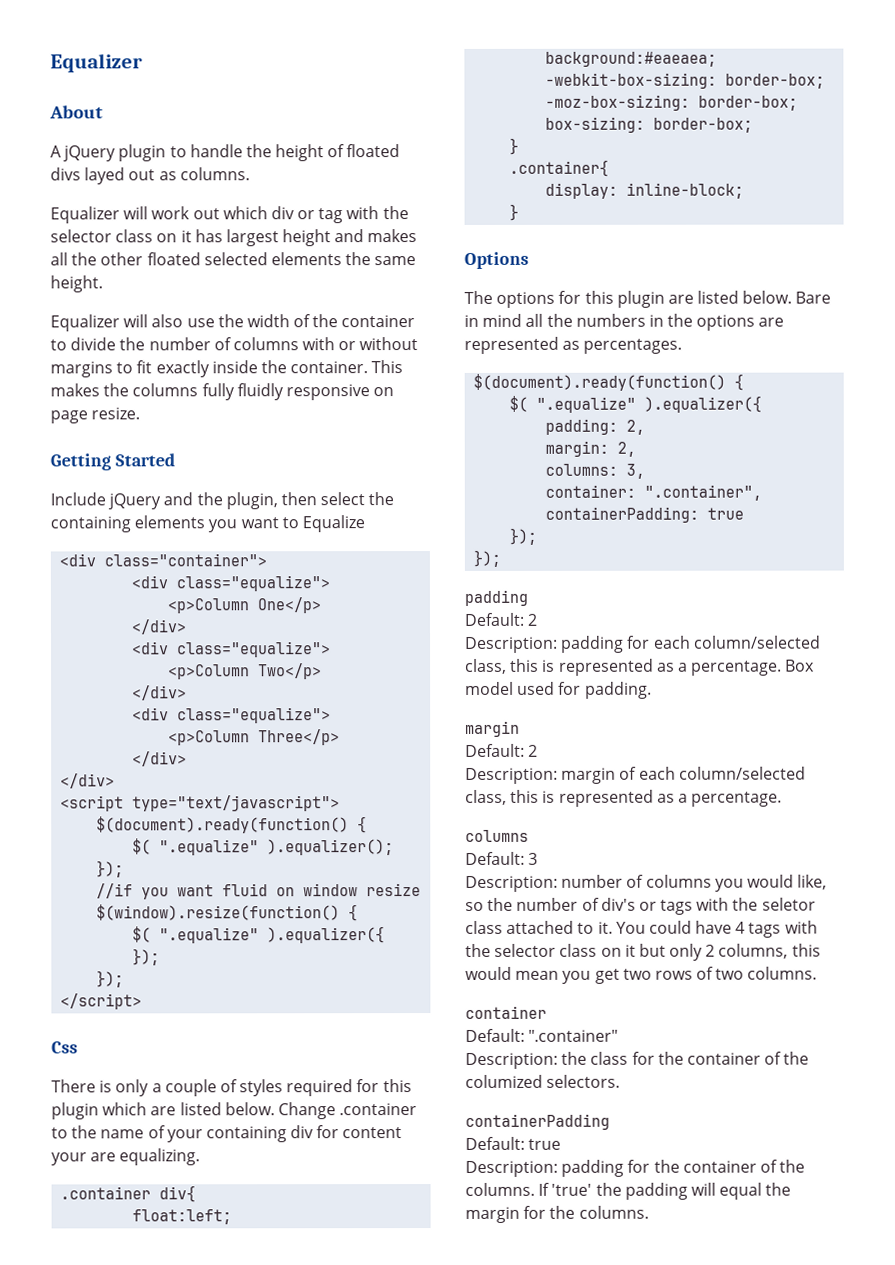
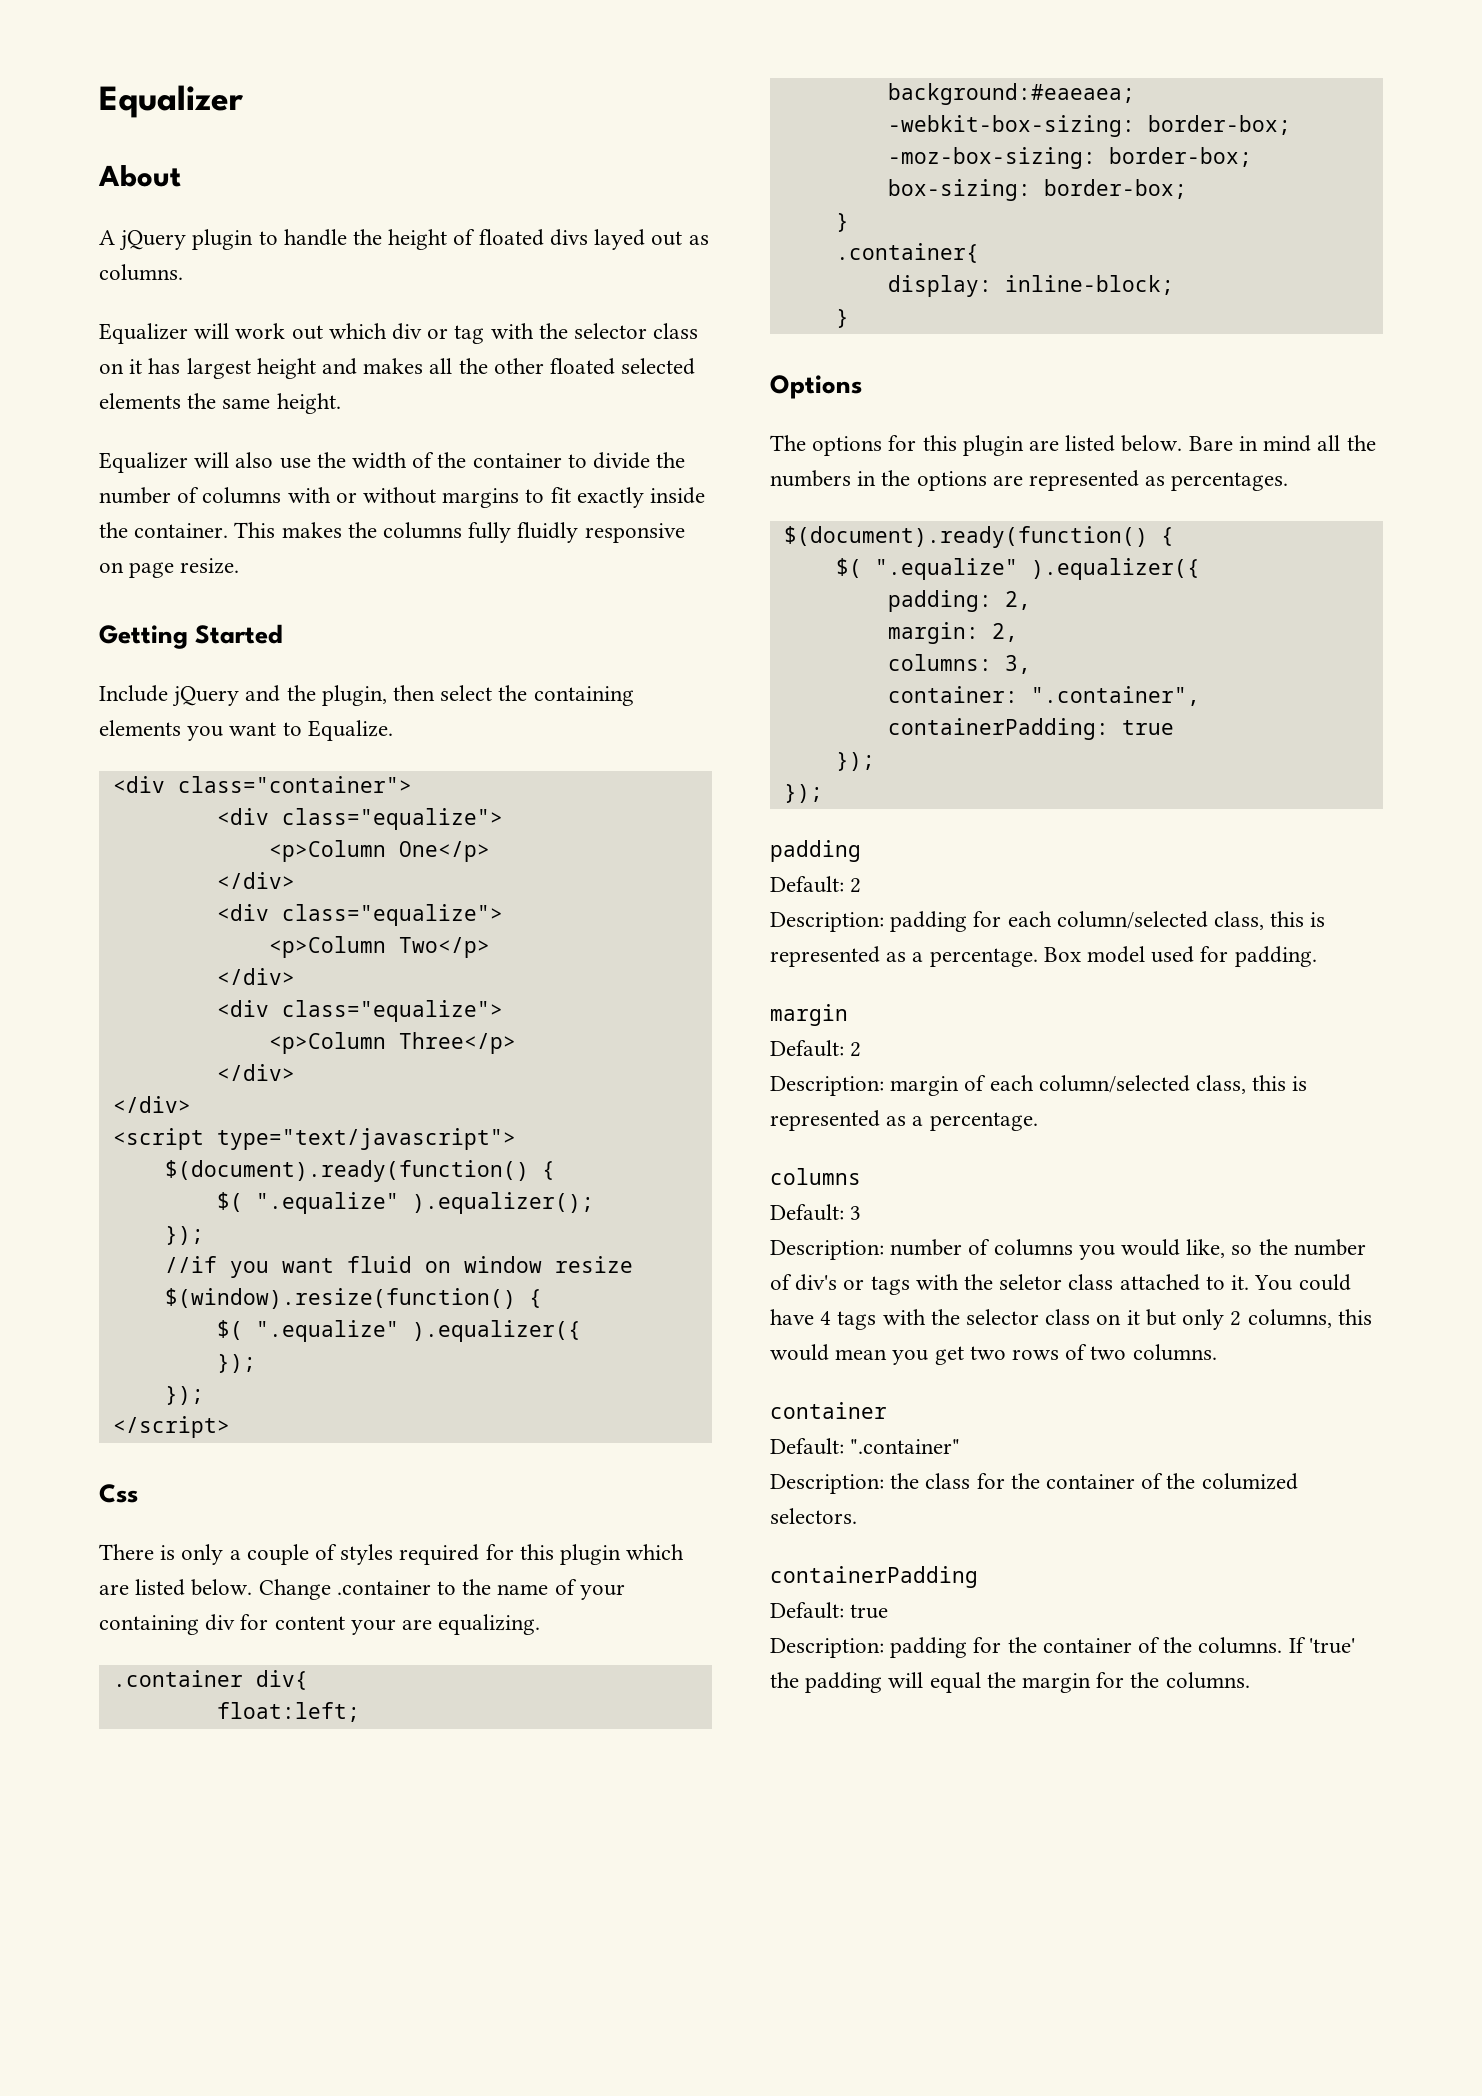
- Include jQuery and the plugin, then select the containing elements you want to Equalize
+ Include jQuery and the plugin, then select the containing elements you want to Equalize.

